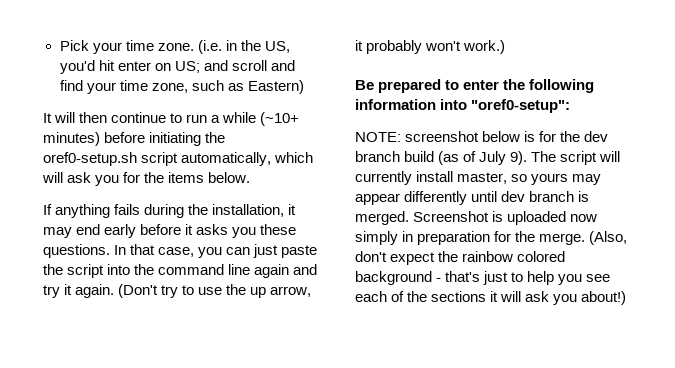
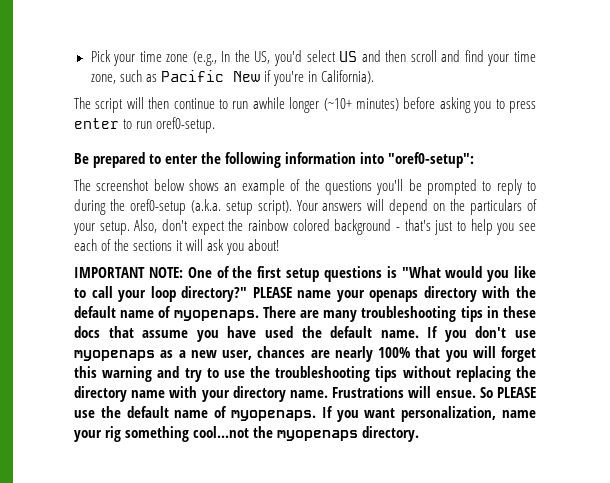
- Pick your time zone. (i.e. in the US, you'd hit enter on US; and scroll and find your time zone, such as Eastern)
- It will then continue to run a while (~10+ minutes) before initiating the oref0-setup.sh script automatically, which will ask you for the items below.
- If anything fails during the installation, it may end early before it asks you these questions. In that case, you can just paste the script into the command line again and try it again. (Don't try to use the up arrow, it probably won't work.)
+ Pick your time zone (e.g., In the US, you'd select US and then scroll and find your time zone, such as Pacific New if you're in California).
+ The script will then continue to run awhile longer (~10+ minutes) before asking you to press enter to run oref0-setup.
- NOTE: screenshot below is for the dev branch build (as of July 9). The script will currently install master, so yours may appear differently until dev branch is merged. Screenshot is uploaded now simply in preparation for the merge. (Also, don't expect the rainbow colored background - that's just to help you see each of the sections it will ask you about!)
+ The screenshot below shows an example of the questions you'll be prompted to reply to during the oref0-setup (a.k.a. setup script). Your answers will depend on the particulars of your setup. Also, don't expect the rainbow colored background - that's just to help you see each of the sections it will ask you about!
+ IMPORTANT NOTE: One of the first setup questions is "What would you like to call your loop directory?" PLEASE name your openaps directory with the default name of myopenaps. There are many troubleshooting tips in these docs that assume you have used the default name. If you don't use myopenaps as a new user, chances are nearly 100% that you will forget this warning and try to use the troubleshooting tips without replacing the directory name with your directory name. Frustrations will ensue. So PLEASE use the default name of myopenaps. If you want personalization, name your rig something cool...not the myopenaps directory.

